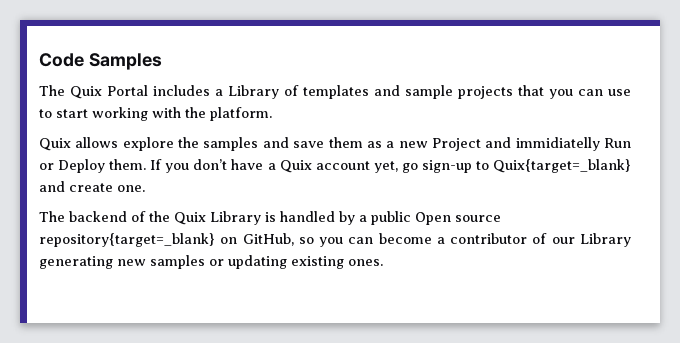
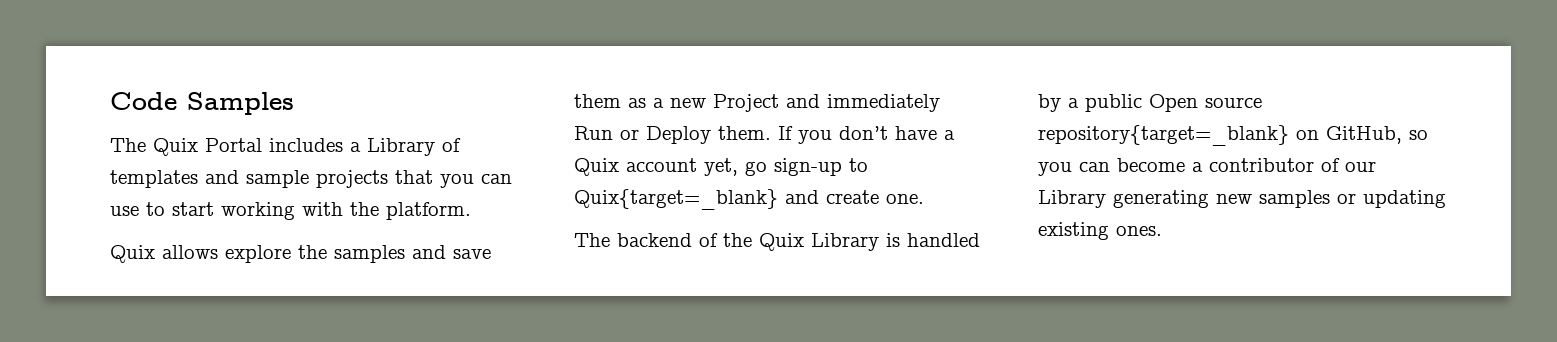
- Quix allows explore the samples and save them as a new Project and immidiatelly Run or Deploy them.
+ Quix allows explore the samples and save them as a new Project and immediately Run or Deploy them.

